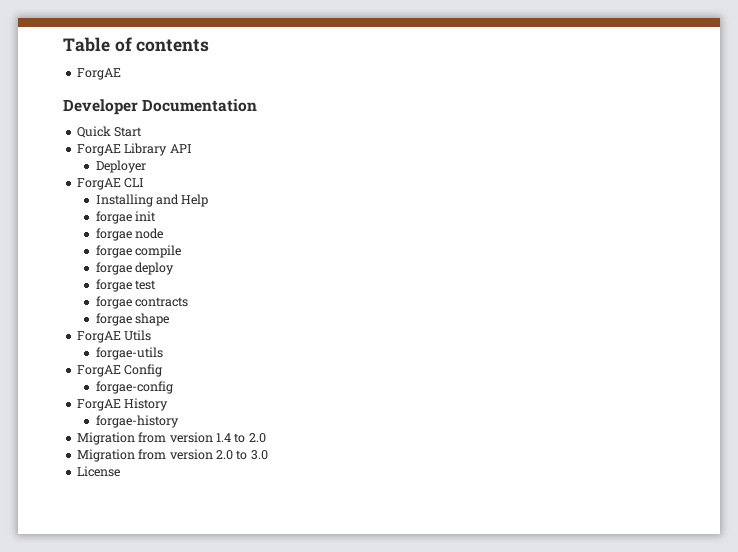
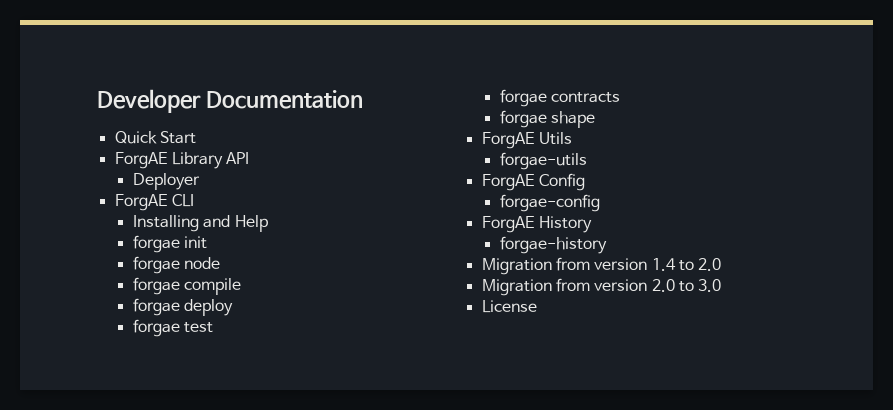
- Table of contents
- ForgAE

